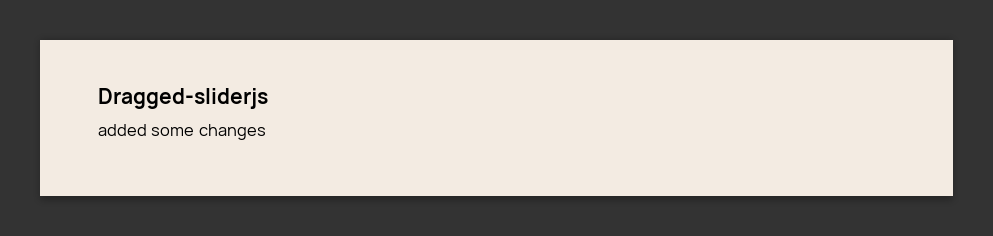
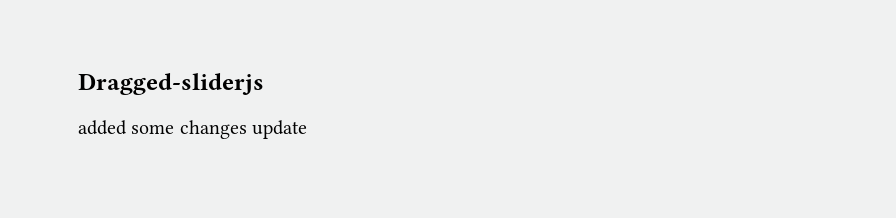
- added some changes
+ added some changes update

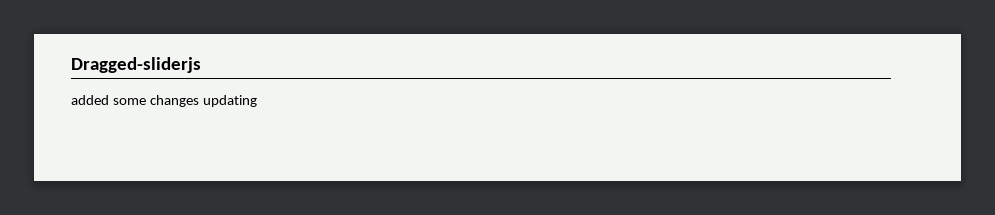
- added some changes update
+ added some changes updating

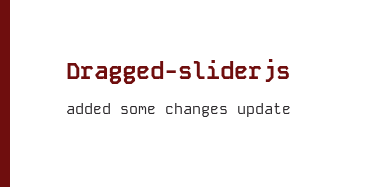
- added some changes updating
+ added some changes update

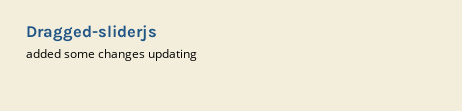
- added some changes update
+ added some changes updating

